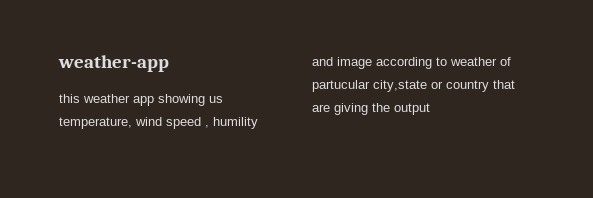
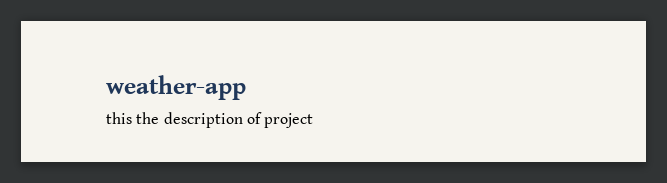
- this weather app showing us temperature, wind speed , humility and image according to weather of partucular city,state or country that are giving the output
+ this the description of project

